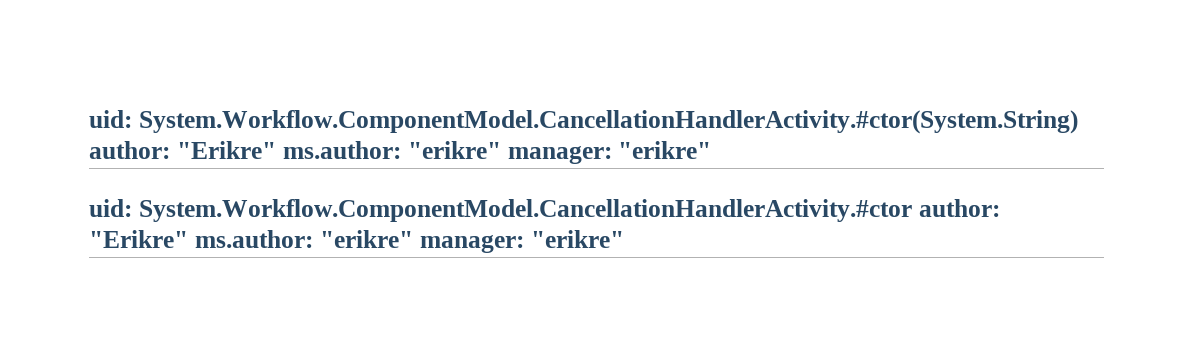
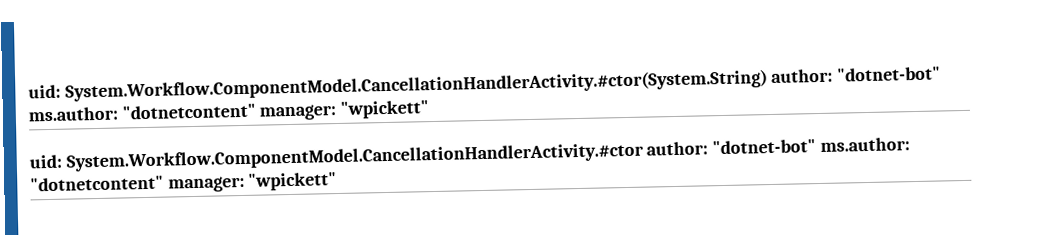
- uid: System.Workflow.ComponentModel.CancellationHandlerActivity.#ctor(System.String) author: "Erikre" ms.author: "erikre" manager: "erikre"
- uid: System.Workflow.ComponentModel.CancellationHandlerActivity.#ctor author: "Erikre" ms.author: "erikre" manager: "erikre"
+ uid: System.Workflow.ComponentModel.CancellationHandlerActivity.#ctor(System.String) author: "dotnet-bot" ms.author: "dotnetcontent" manager: "wpickett"
+ uid: System.Workflow.ComponentModel.CancellationHandlerActivity.#ctor author: "dotnet-bot" ms.author: "dotnetcontent" manager: "wpickett"

